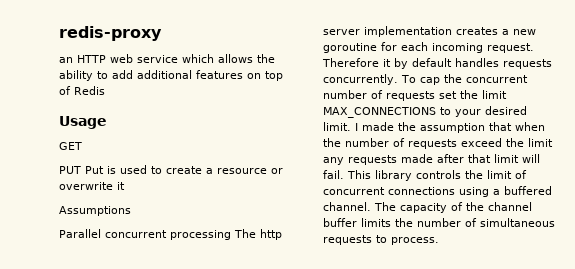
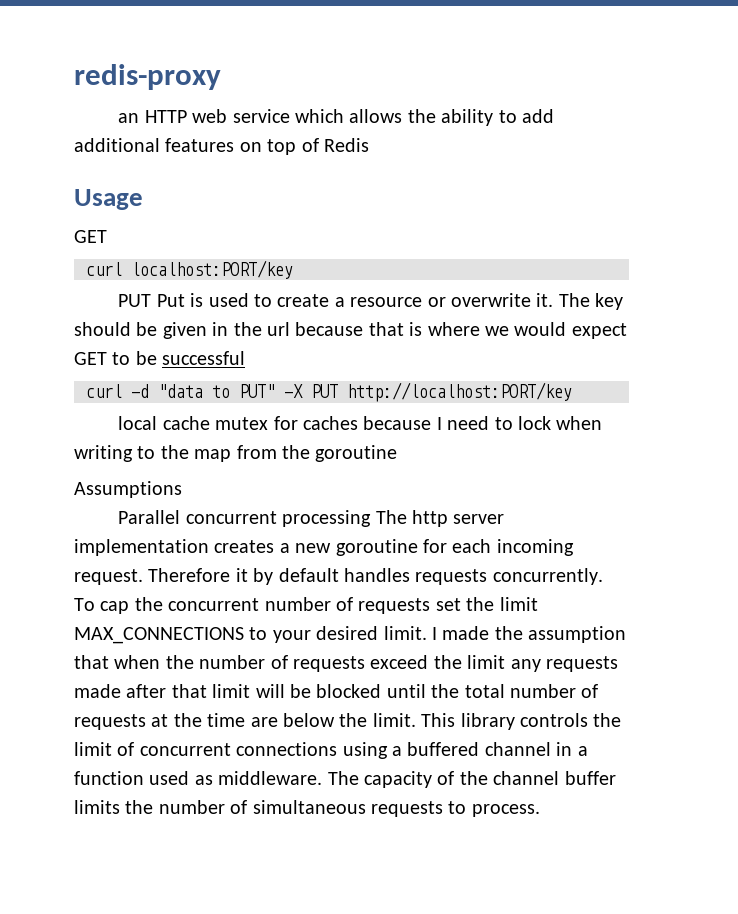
+ curl localhost:PORT/key
- PUT Put is used to create a resource or overwrite it
+ PUT Put is used to create a resource or overwrite it. The key should be given in the url because that is where we would expect GET to be successful
+ curl -d "data to PUT" -X PUT http://localhost:PORT/key
+ local cache mutex for caches because I need to lock when writing to the map from the goroutine
- I made the assumption that when the number of requests exceed the limit any requests made after that limit will fail.
+ I made the assumption that when the number of requests exceed the limit any requests made after that limit will be blocked until the total number of requests at the time are below the limit.
- This library controls the limit of concurrent connections using a buffered channel.
+ This library controls the limit of concurrent connections using a buffered channel in a function used as middleware.

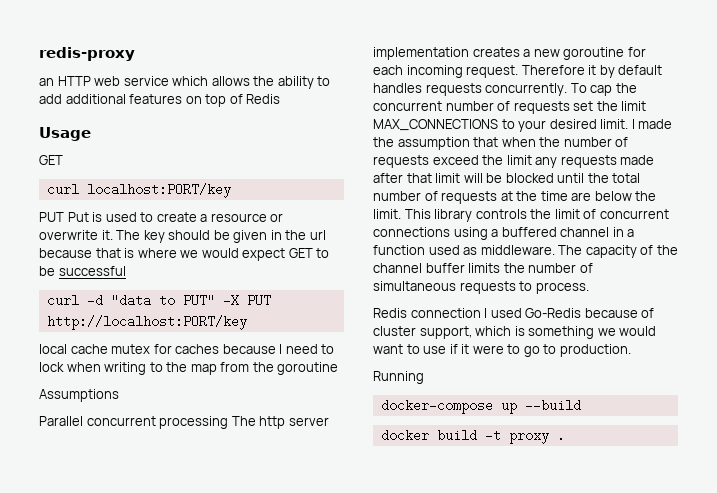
+ Redis connection I used Go-Redis because of cluster support, which is something we would want to use if it were to go to production.
+ Running
+ docker-compose up --build
+ docker build -t proxy .

